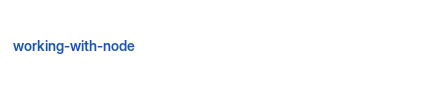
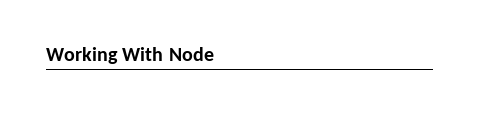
- working-with-node
+ Working With Node

